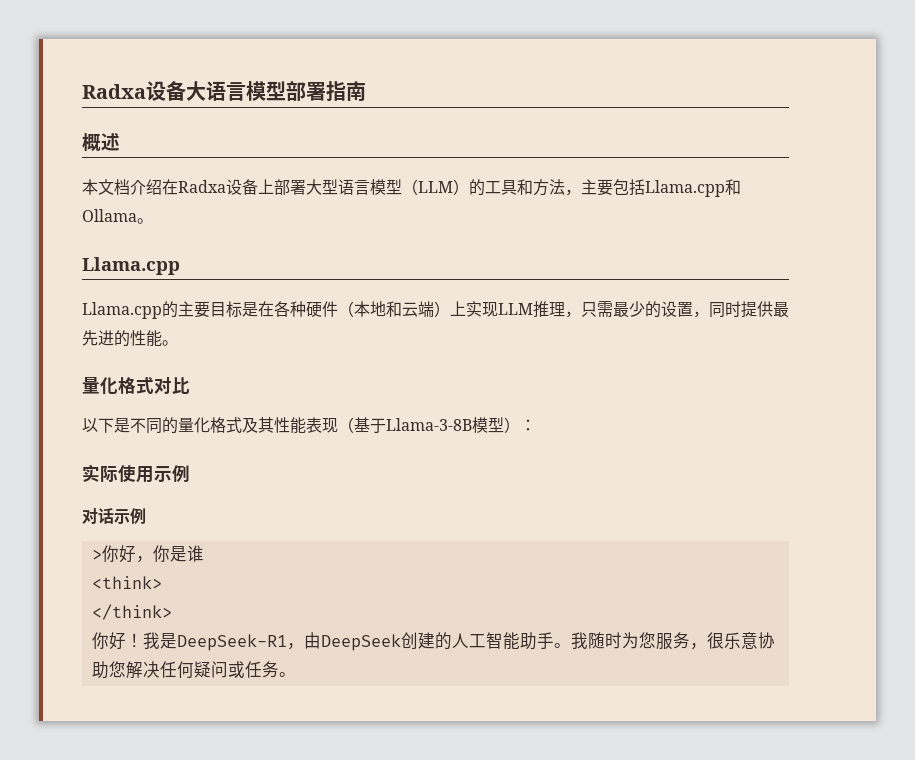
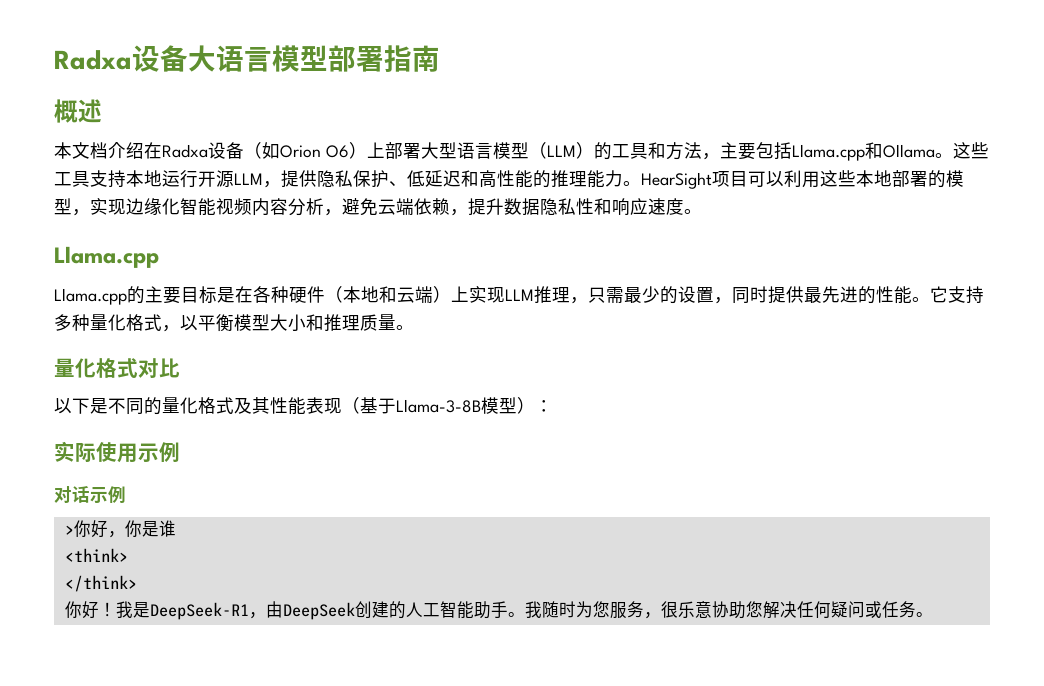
- 本文档介绍在Radxa设备上部署大型语言模型（LLM）的工具和方法，主要包括Llama.cpp和Ollama。
+ 本文档介绍在Radxa设备（如Orion O6）上部署大型语言模型（LLM）的工具和方法，主要包括Llama.cpp和Ollama。这些工具支持本地运行开源LLM，提供隐私保护、低延迟和高性能的推理能力。HearSight项目可以利用这些本地部署的模型，实现边缘化智能视频内容分析，避免云端依赖，提升数据隐私性和响应速度。
+ 它支持多种量化格式，以平衡模型大小和推理质量。

